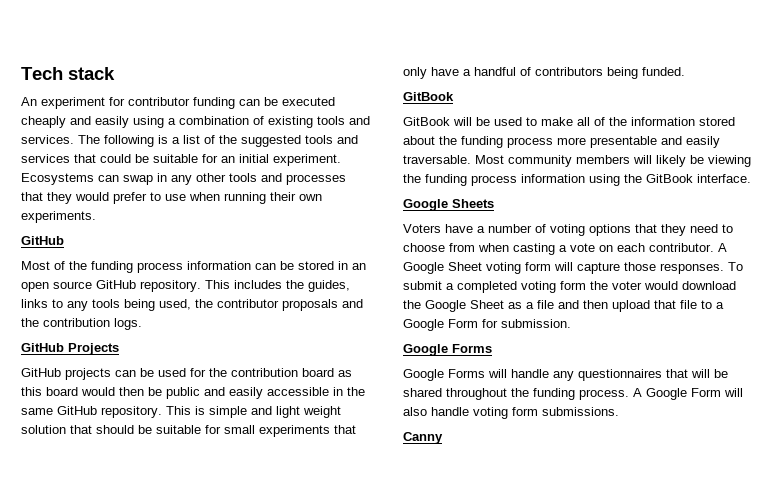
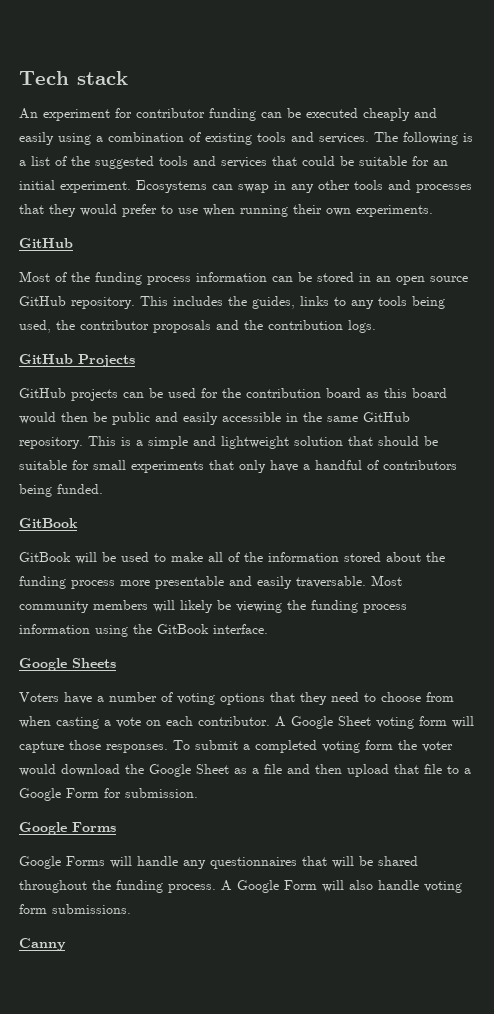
- This is simple and light weight solution that should be suitable for small experiments that only have a handful of contributors being funded.
+ This is a simple and lightweight solution that should be suitable for small experiments that only have a handful of contributors being funded.

